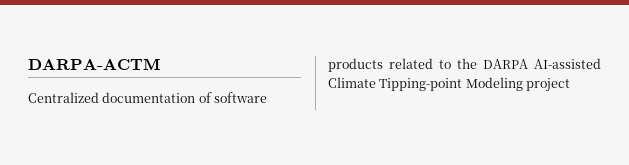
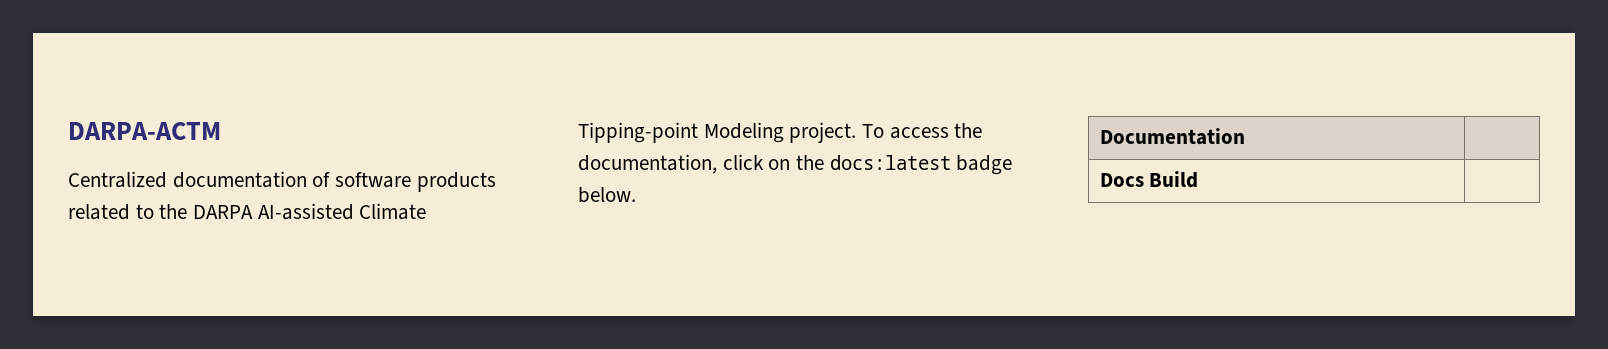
- Centralized documentation of software products related to the DARPA AI-assisted Climate Tipping-point Modeling project
+ Centralized documentation of software products related to the DARPA AI-assisted Climate Tipping-point Modeling project. To access the documentation, click on the docs:latest badge below.
+ Documentation |
+ Docs Build |

